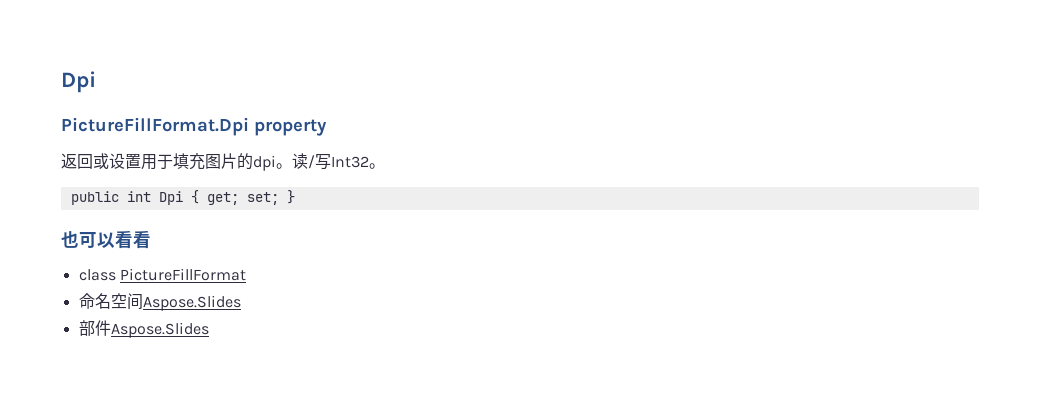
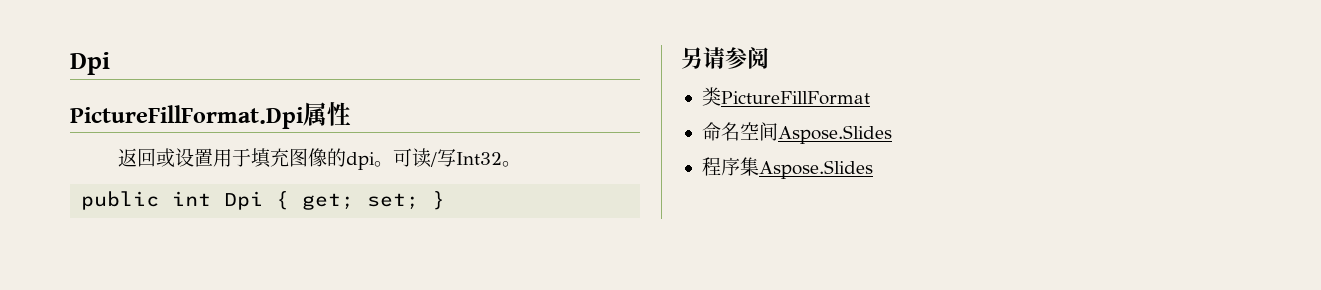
- PictureFillFormat.Dpi property
+ PictureFillFormat.Dpi属性
- 返回或设置用于填充图片的dpi。
+ 返回或设置用于填充图像的dpi。
- 读/写Int32。
+ 可读/写Int32。
- 也可以看看
- class PictureFillFormat
+ 另请参阅
+ 类PictureFillFormat
- 部件Aspose.Slides
+ 程序集Aspose.Slides

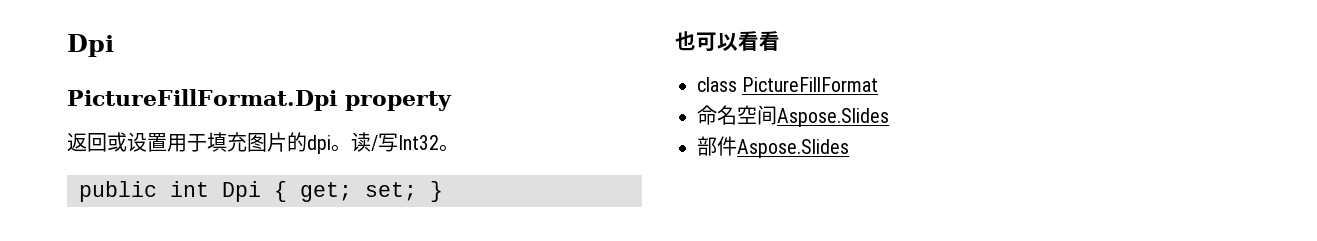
- PictureFillFormat.Dpi属性
+ PictureFillFormat.Dpi property
- 返回或设置用于填充图像的dpi。
+ 返回或设置用于填充图片的dpi。
- 可读/写Int32。
+ 读/写Int32。
- 另请参阅
- 类PictureFillFormat
+ 也可以看看
+ class PictureFillFormat
- 程序集Aspose.Slides
+ 部件Aspose.Slides

